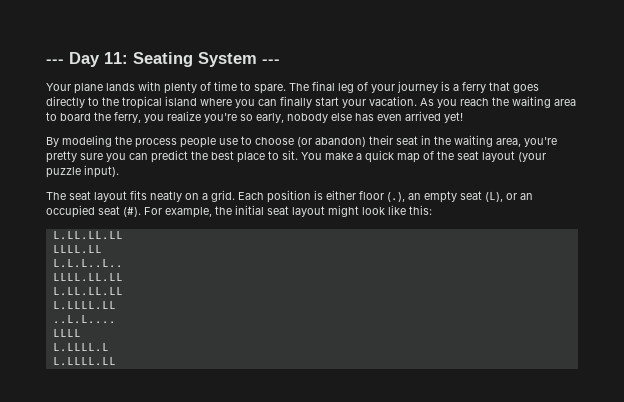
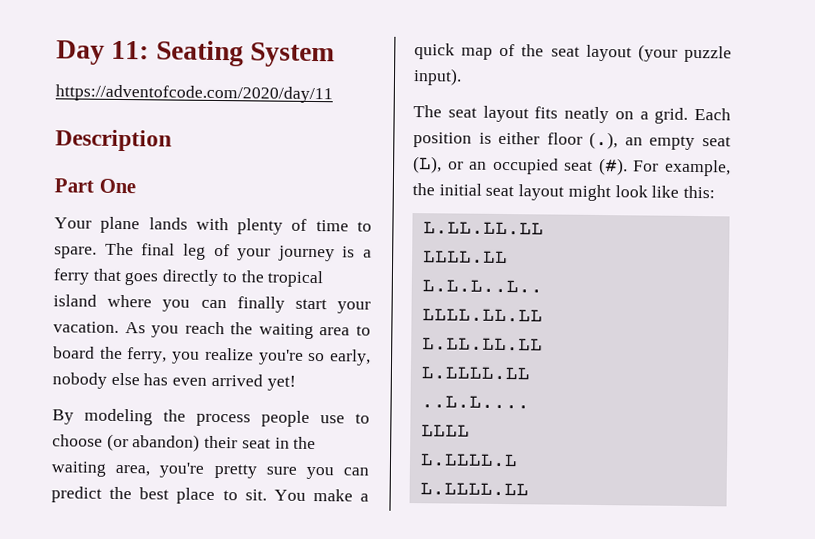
- --- Day 11: Seating System ---
+ Day 11: Seating System
+ https://adventofcode.com/2020/day/11
+ Description
+ Part One

